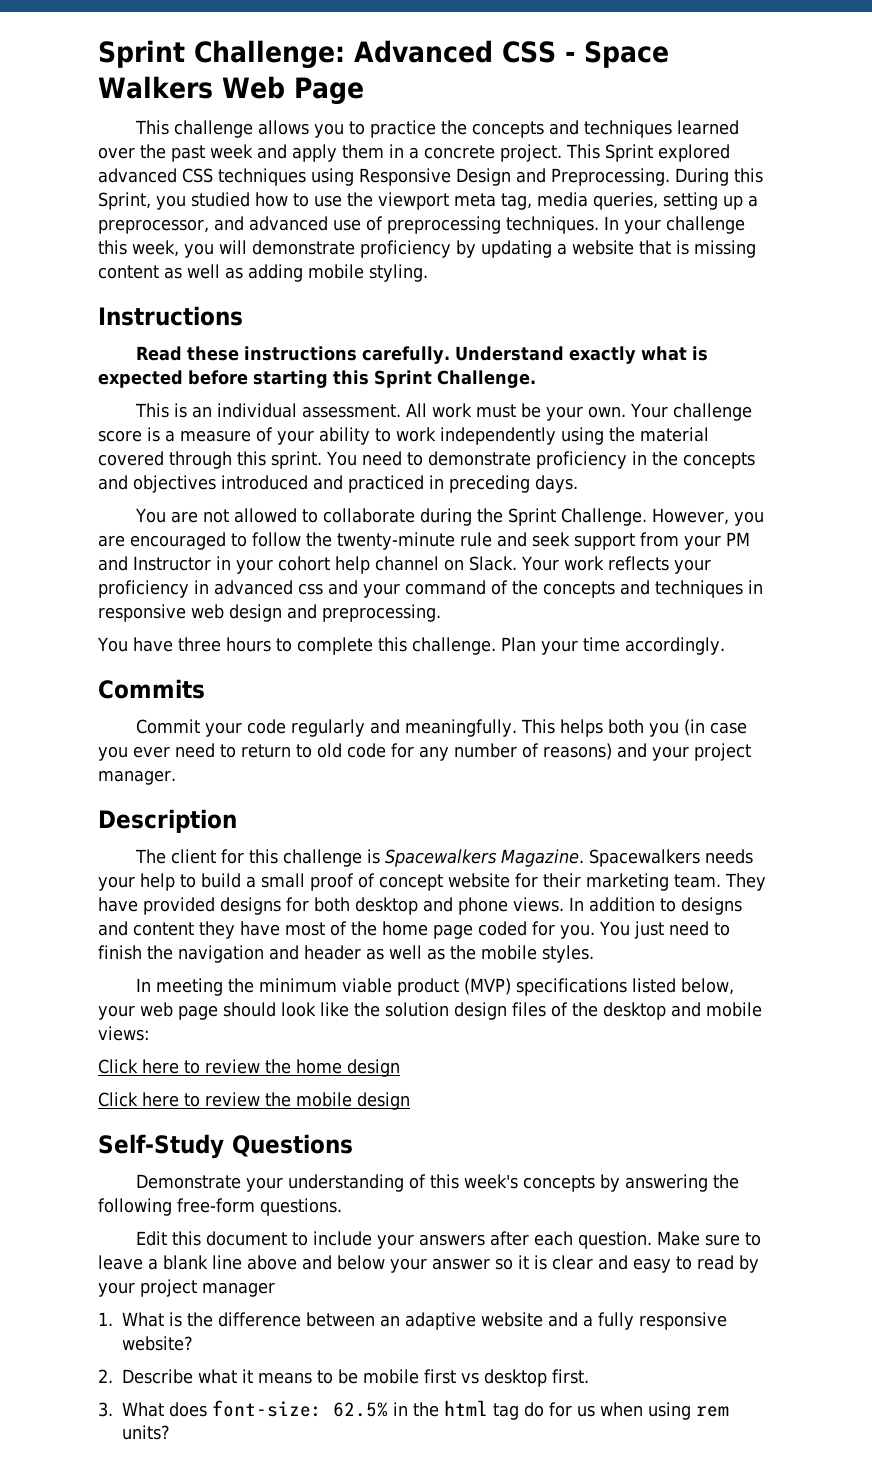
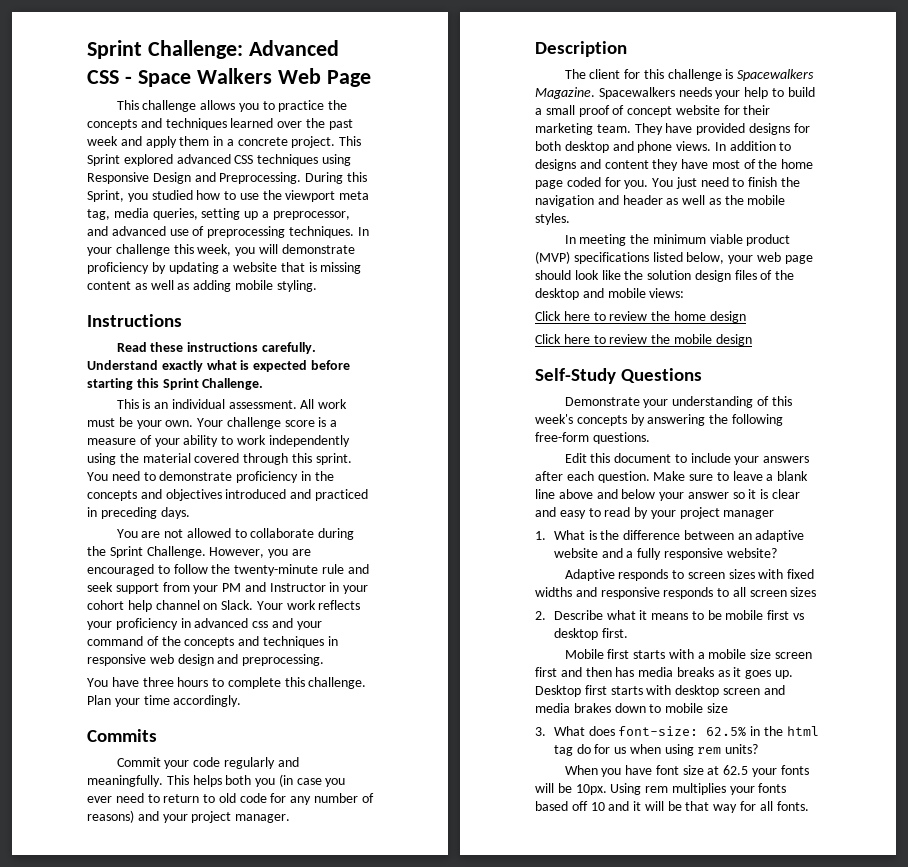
+ Adaptive responds to screen sizes with fixed widths and responsive responds to all screen sizes
+ Mobile first starts with a mobile size screen first and then has media breaks as it goes up. Desktop first starts with desktop screen and media brakes down to mobile size
+ When you have font size at 62.5 your fonts will be 10px. Using rem multiplies your fonts based off 10 and it will be that way for all fonts.

